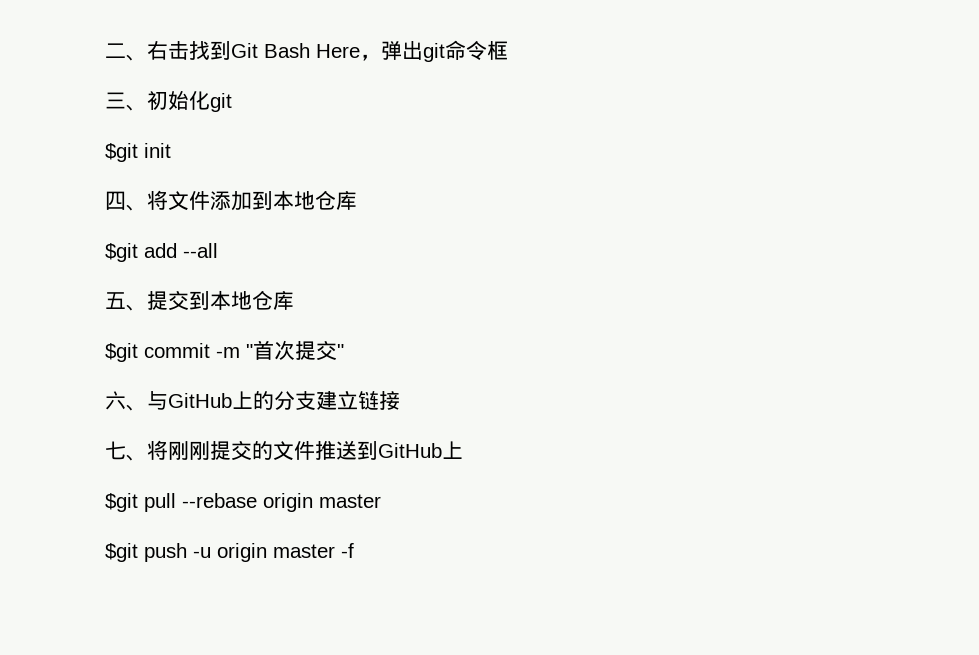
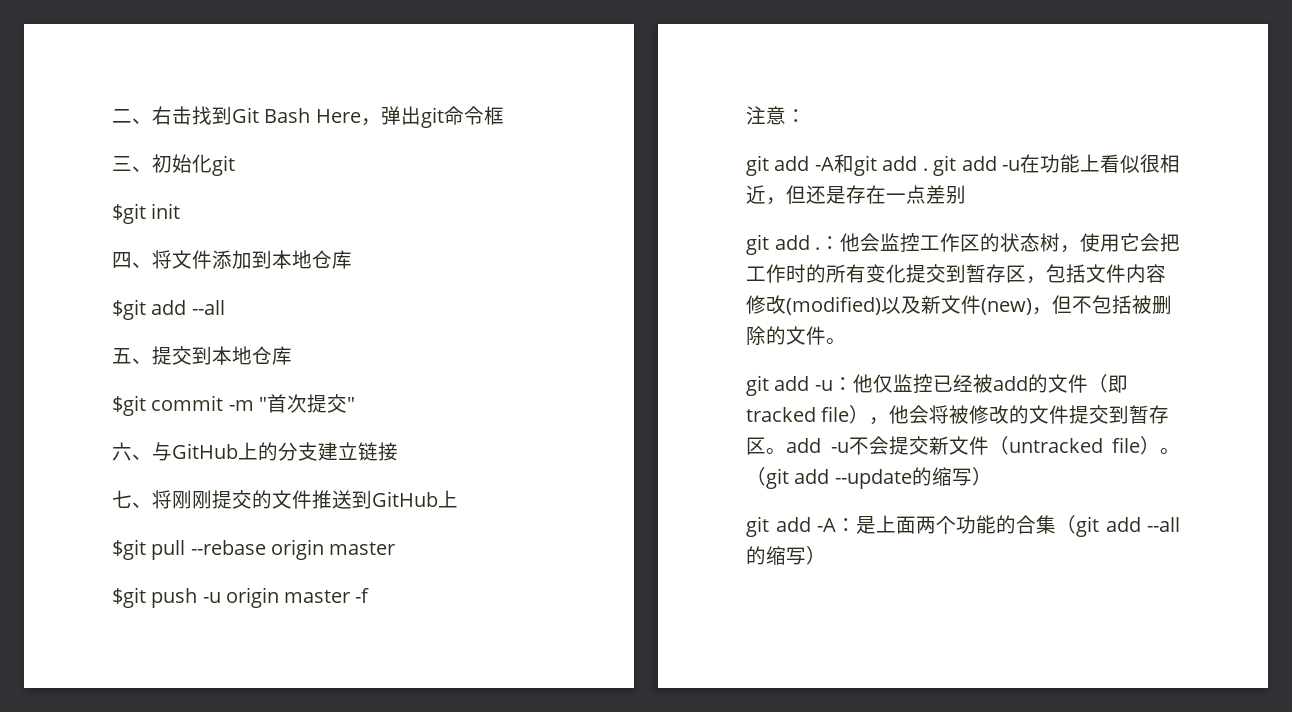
+ 注意：
+ git add -A和git add . git add -u在功能上看似很相近，但还是存在一点差别
+ git add .：他会监控工作区的状态树，使用它会把工作时的所有变化提交到暂存区，包括文件内容修改(modified)以及新文件(new)，但不包括被删除的文件。
+ git add -u：他仅监控已经被add的文件（即tracked file），他会将被修改的文件提交到暂存区。add -u不会提交新文件（untracked file）。（git add --update的缩写）
+ git add -A：是上面两个功能的合集（git add --all的缩写）

